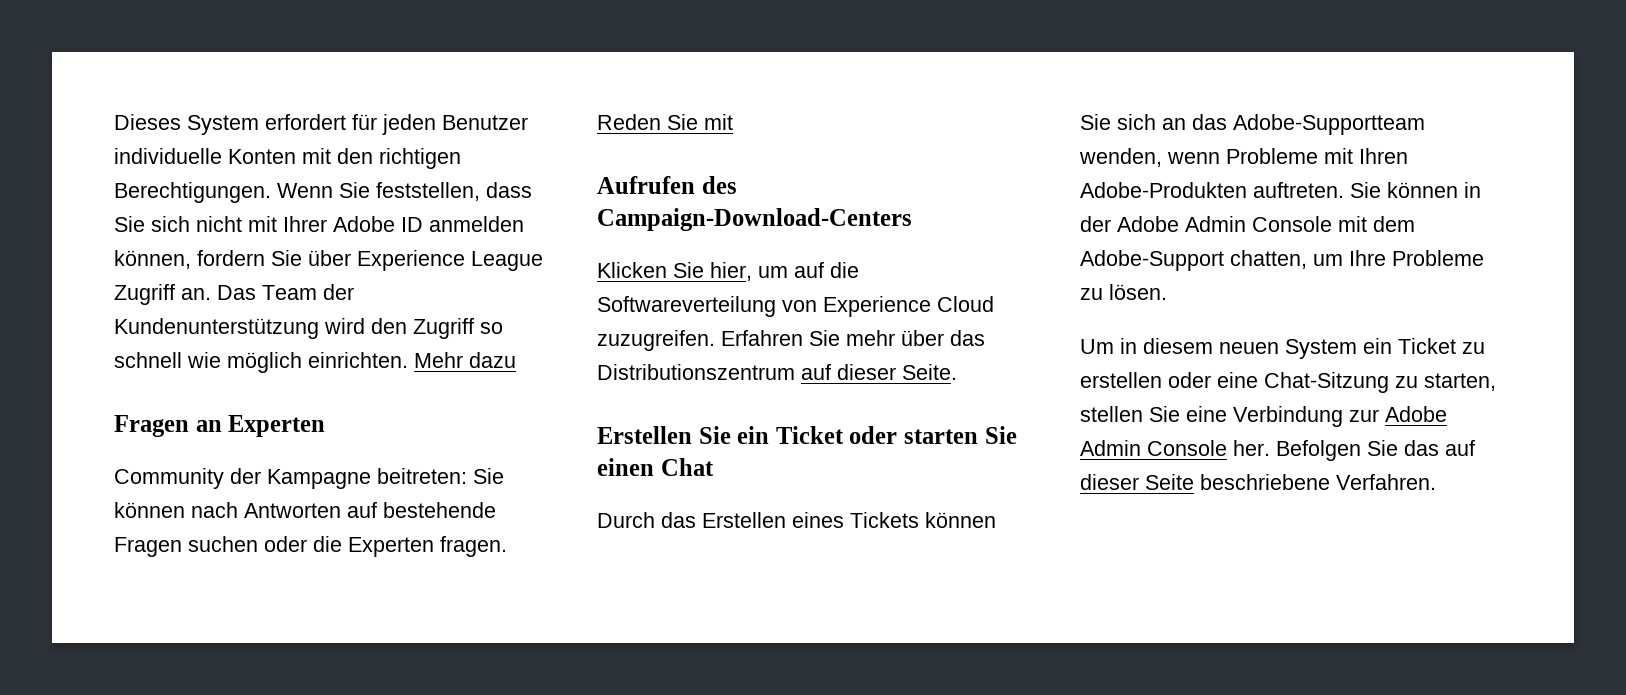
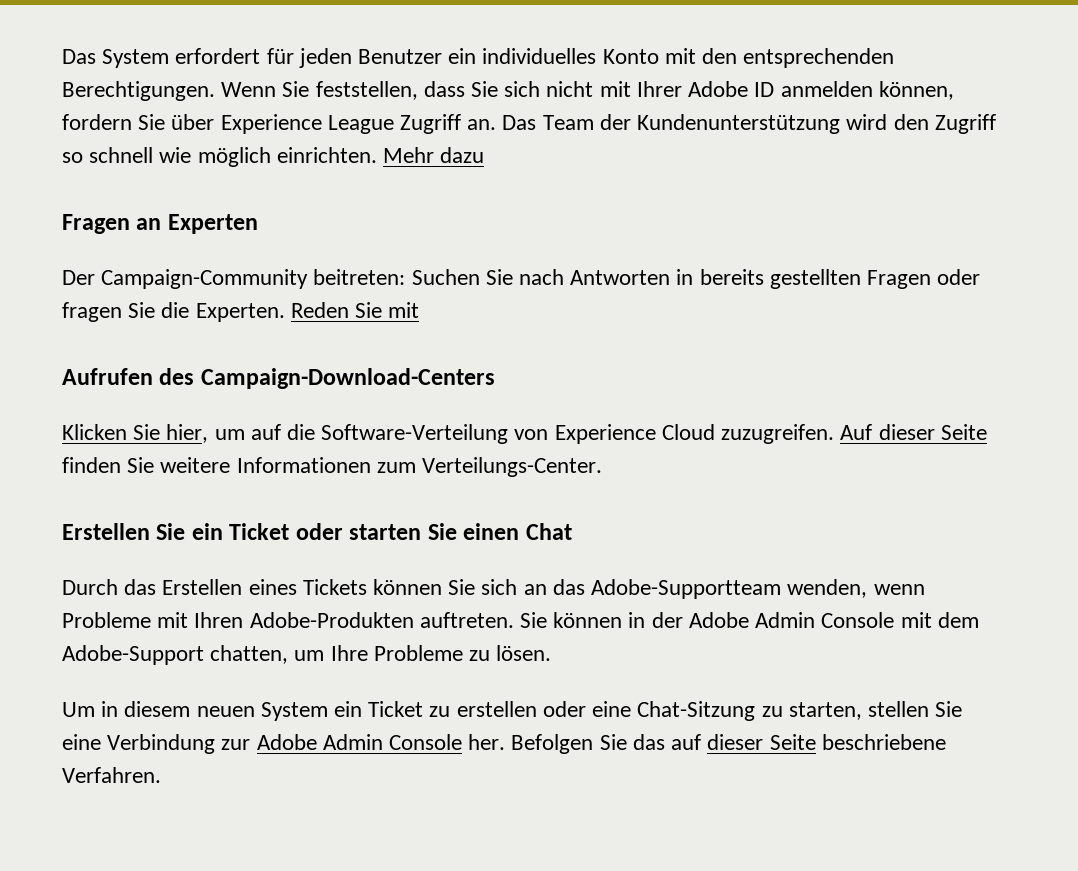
- Dieses System erfordert für jeden Benutzer individuelle Konten mit den richtigen Berechtigungen.
+ Das System erfordert für jeden Benutzer ein individuelles Konto mit den entsprechenden Berechtigungen.
- Community der Kampagne beitreten: Sie können nach Antworten auf bestehende Fragen suchen oder die Experten fragen.
+ Der Campaign-Community beitreten: Suchen Sie nach Antworten in bereits gestellten Fragen oder fragen Sie die Experten.
- Klicken Sie hier, um auf die Softwareverteilung von Experience Cloud zuzugreifen.
+ Klicken Sie hier, um auf die Software-Verteilung von Experience Cloud zuzugreifen.
- Erfahren Sie mehr über das Distributionszentrum auf dieser Seite.
+ Auf dieser Seite finden Sie weitere Informationen zum Verteilungs-Center.

